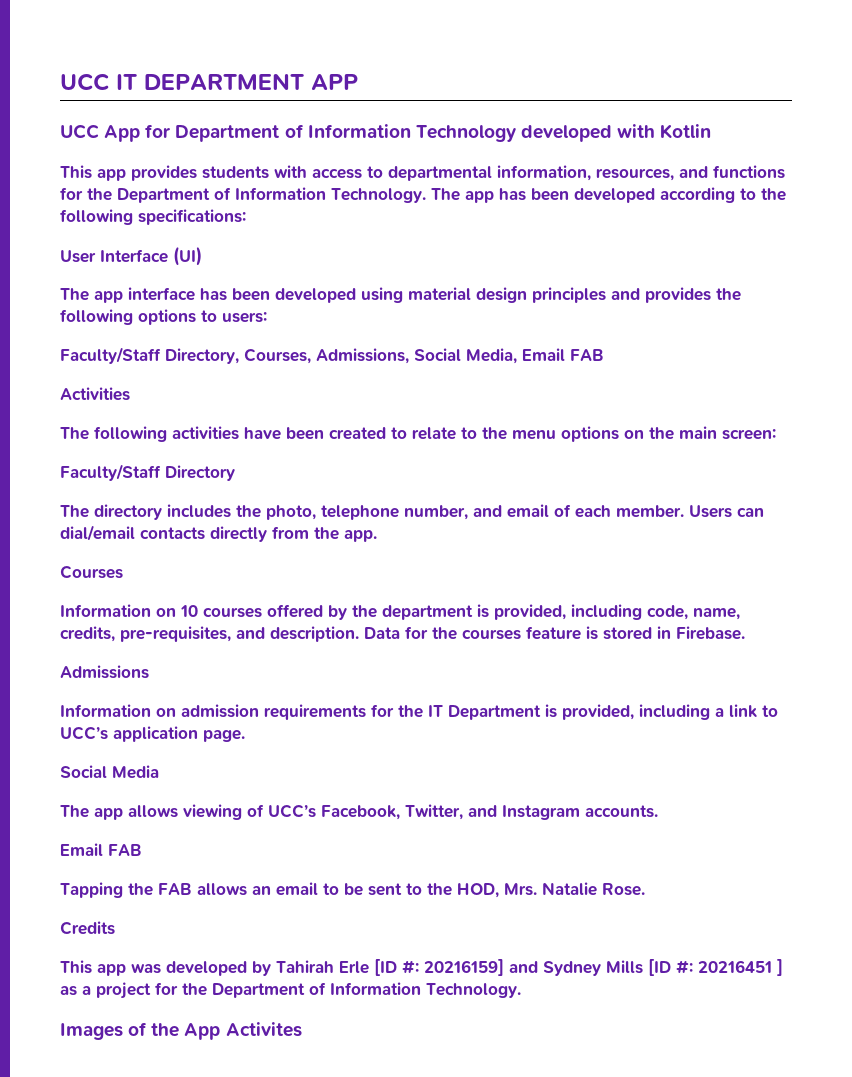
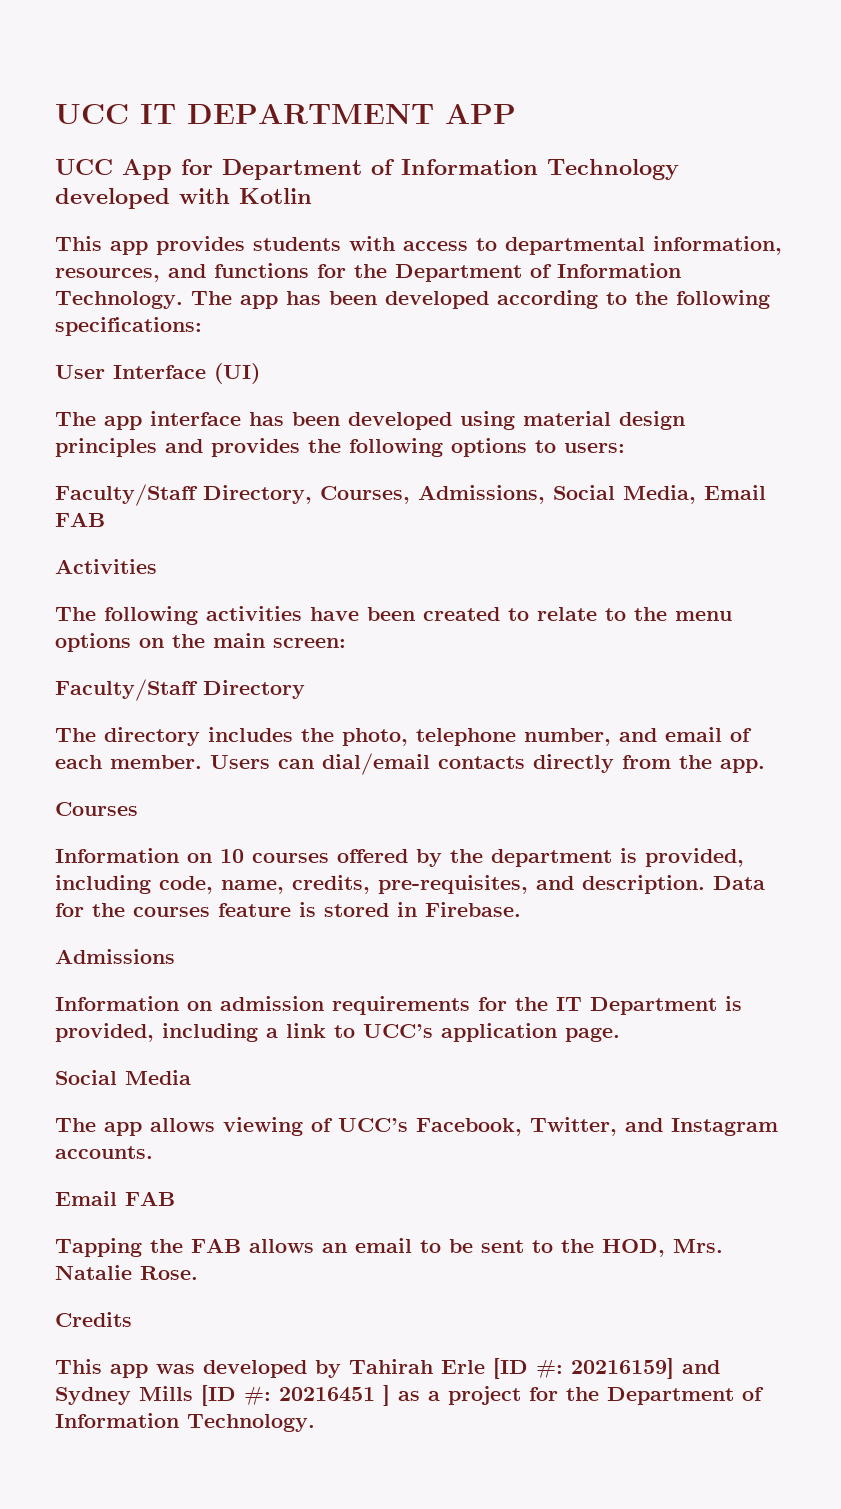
- Images of the App Activites

